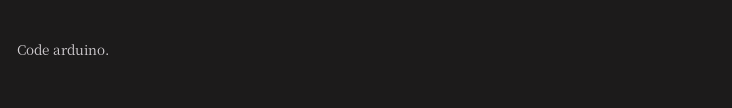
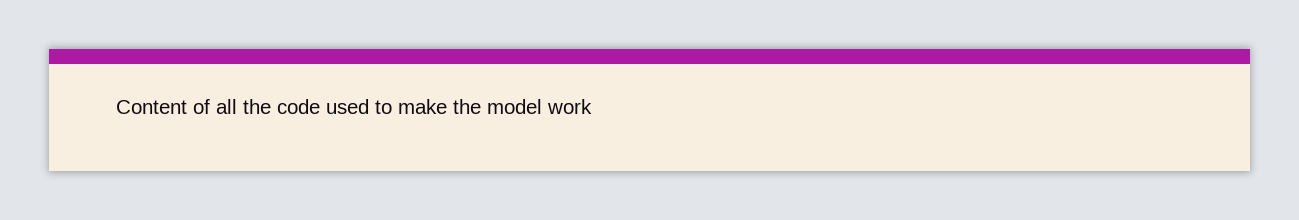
- Code arduino.
+ Content of all the code used to make the model work

